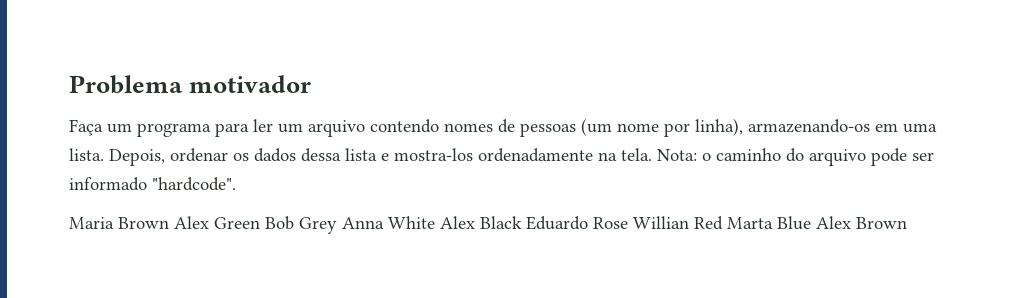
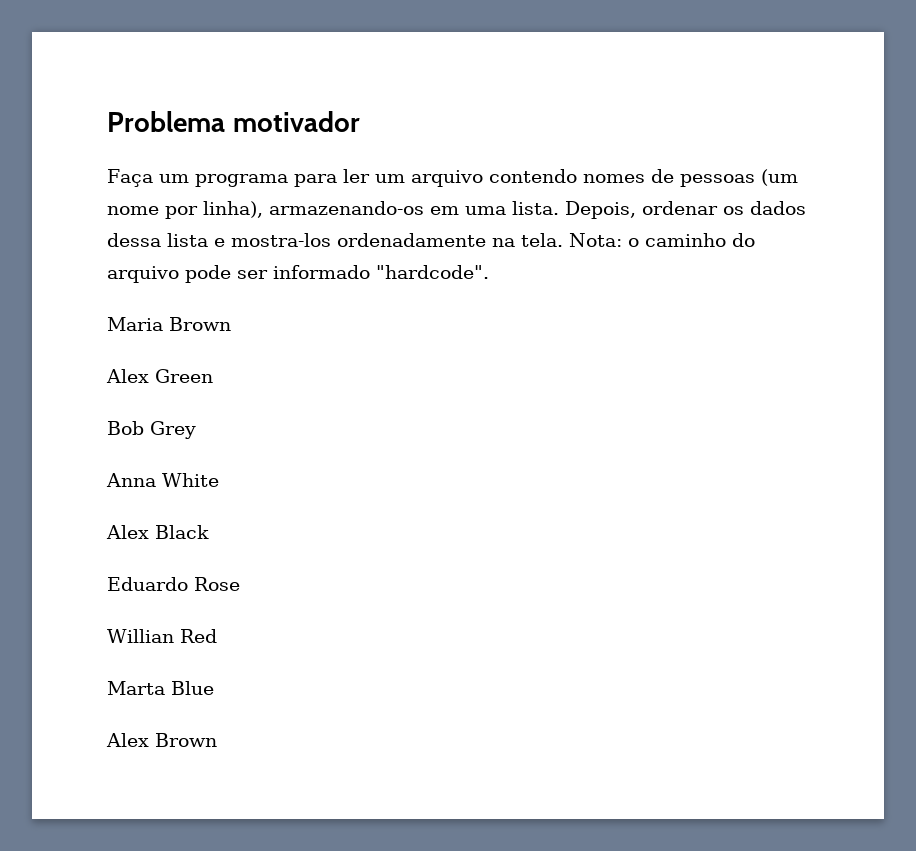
- Maria Brown Alex Green Bob Grey Anna White Alex Black Eduardo Rose Willian Red Marta Blue Alex Brown
+ Maria Brown
+ Alex Green
+ Bob Grey
+ Anna White
+ Alex Black
+ Eduardo Rose
+ Willian Red
+ Marta Blue
+ Alex Brown

